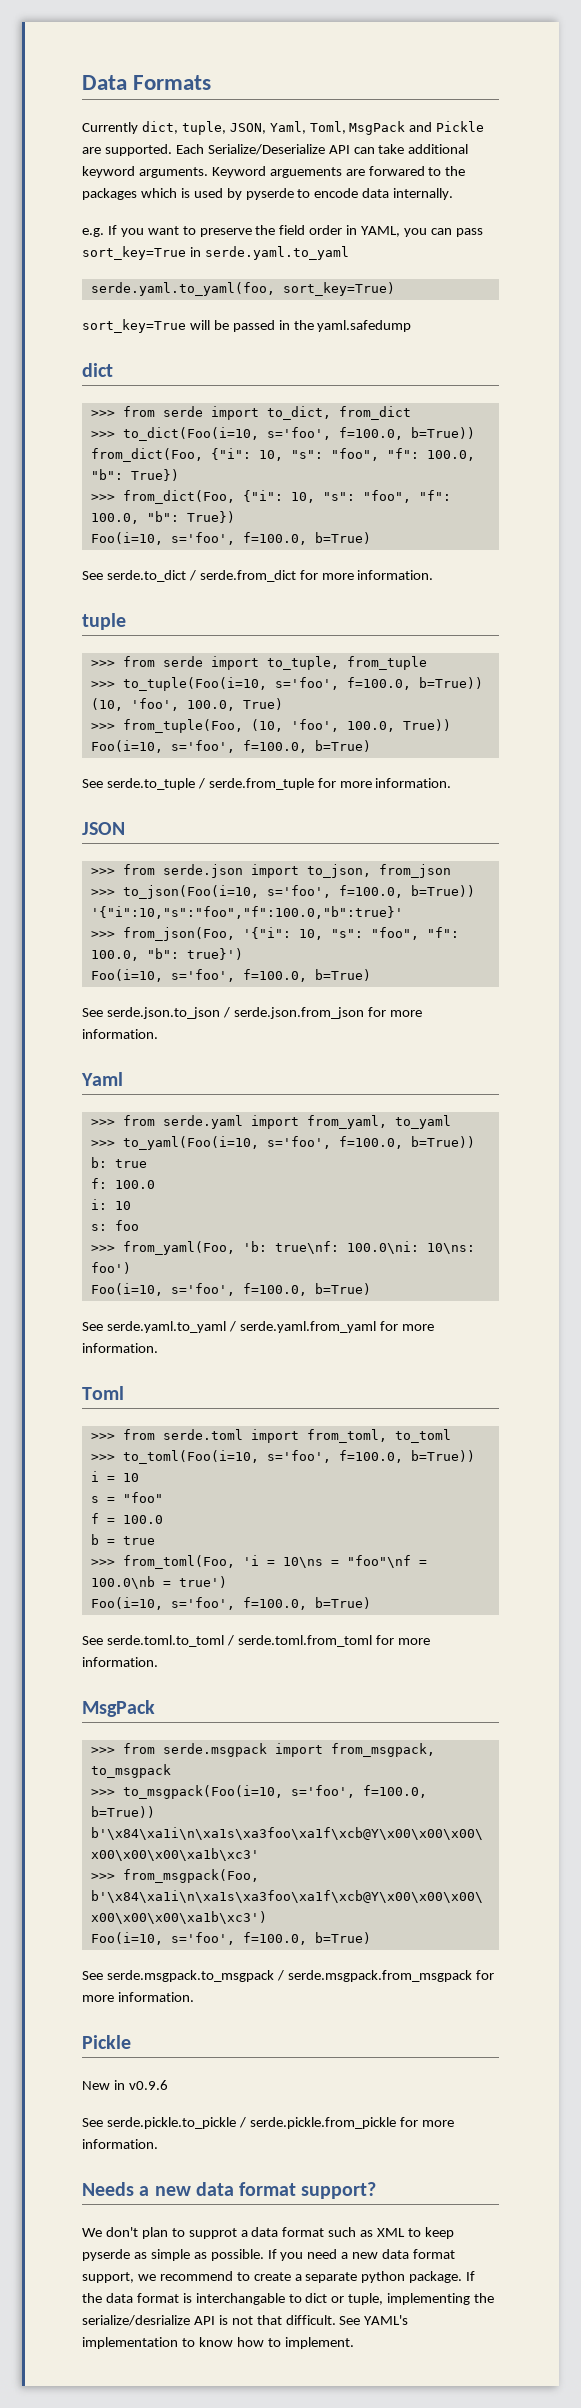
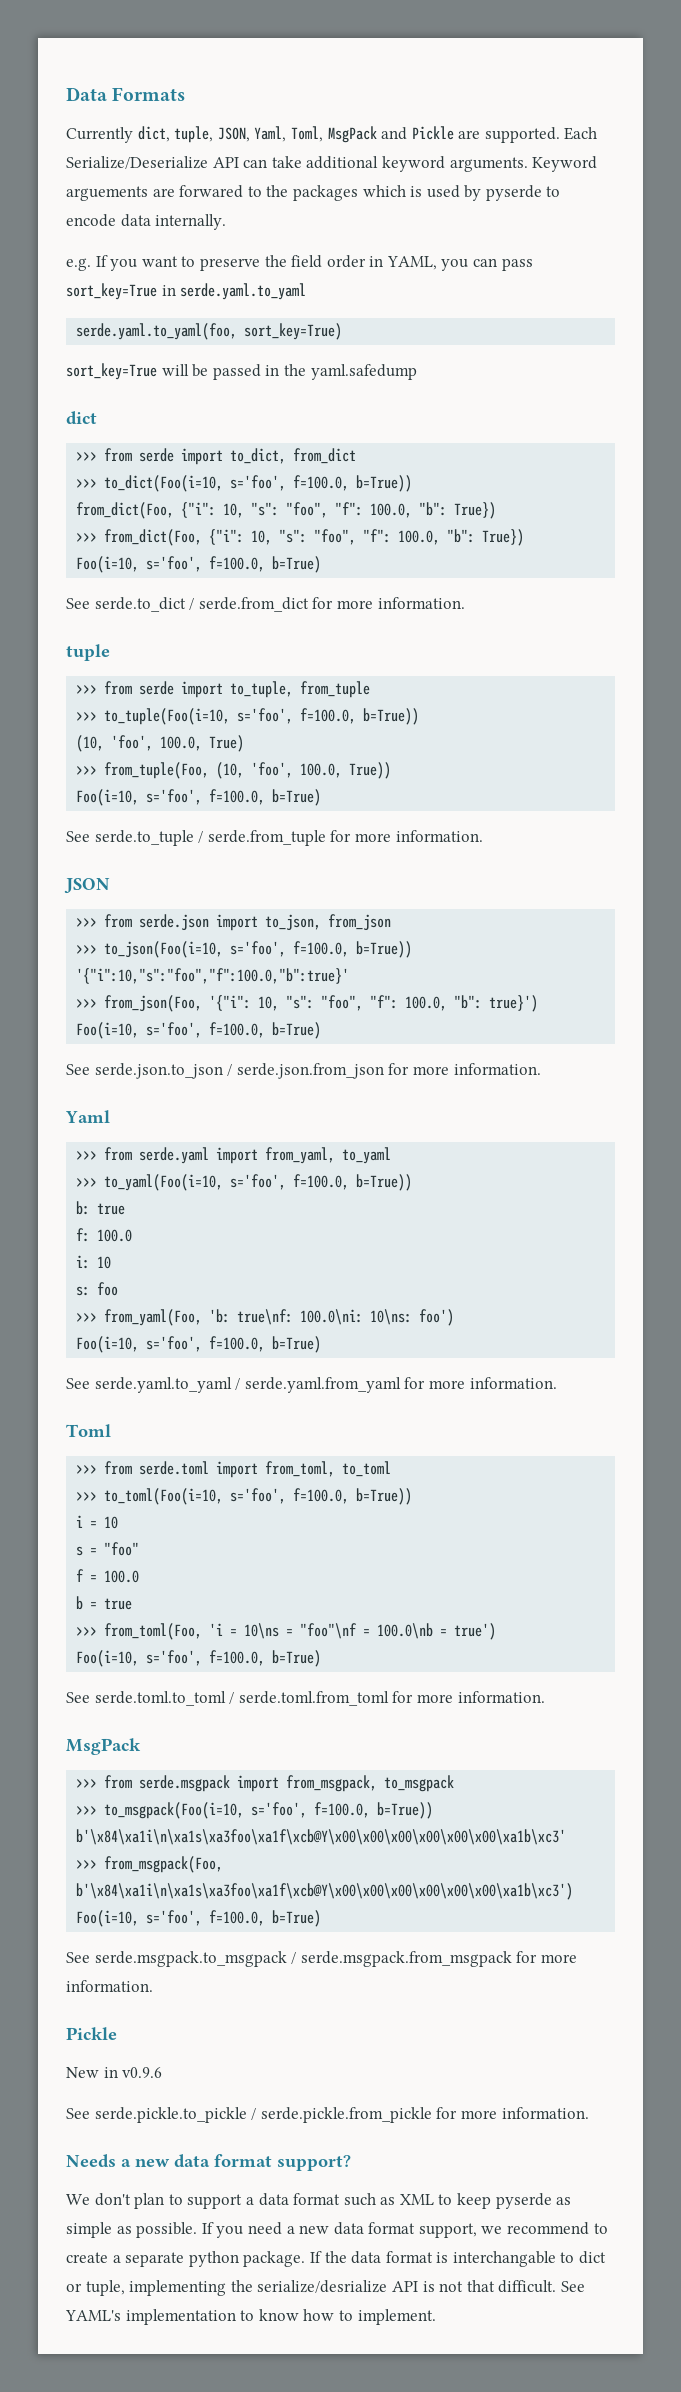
- We don't plan to supprot a data format such as XML to keep pyserde as simple as possible.
+ We don't plan to support a data format such as XML to keep pyserde as simple as possible.

